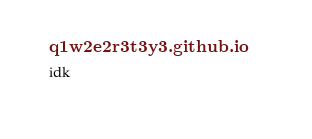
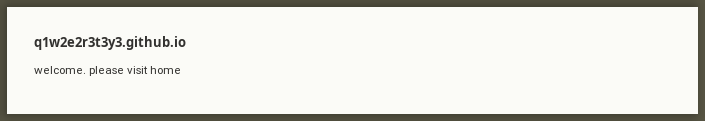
- idk
+ welcome. please visit home

